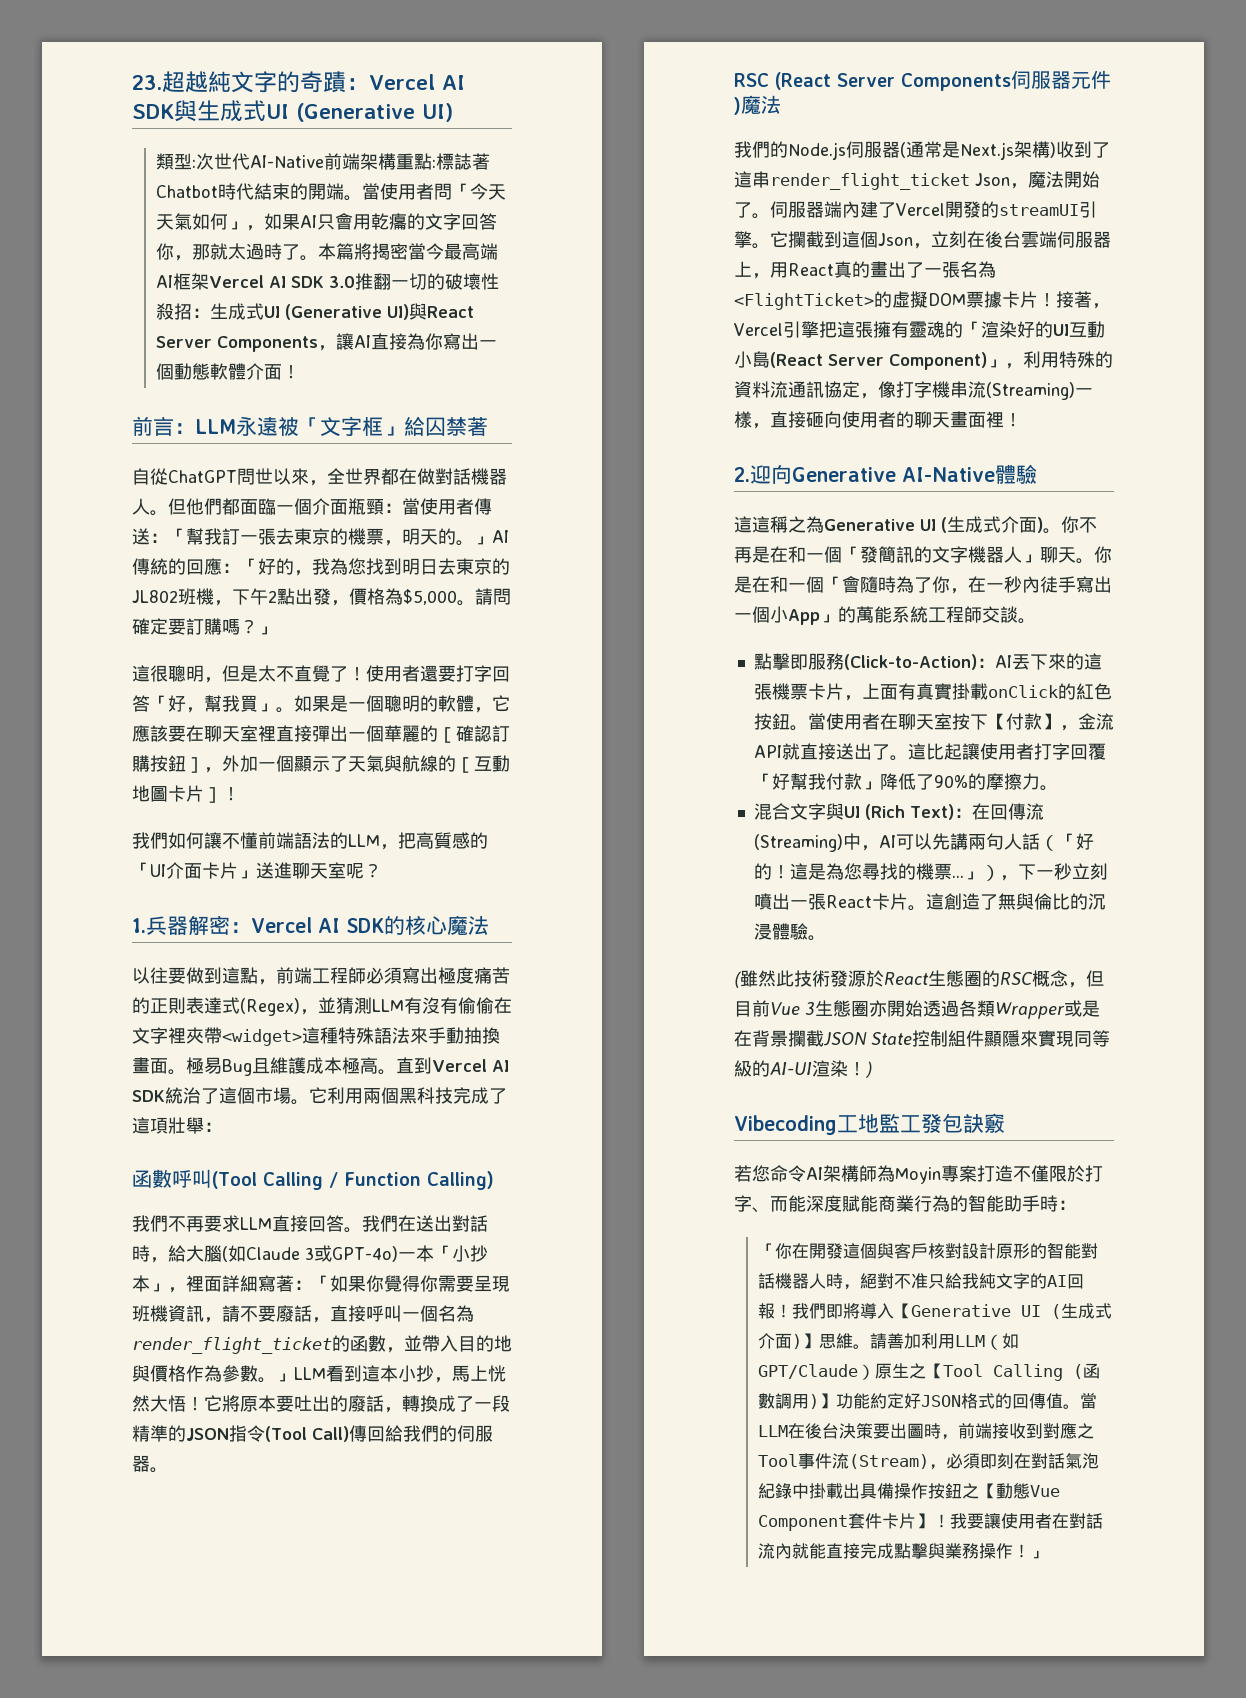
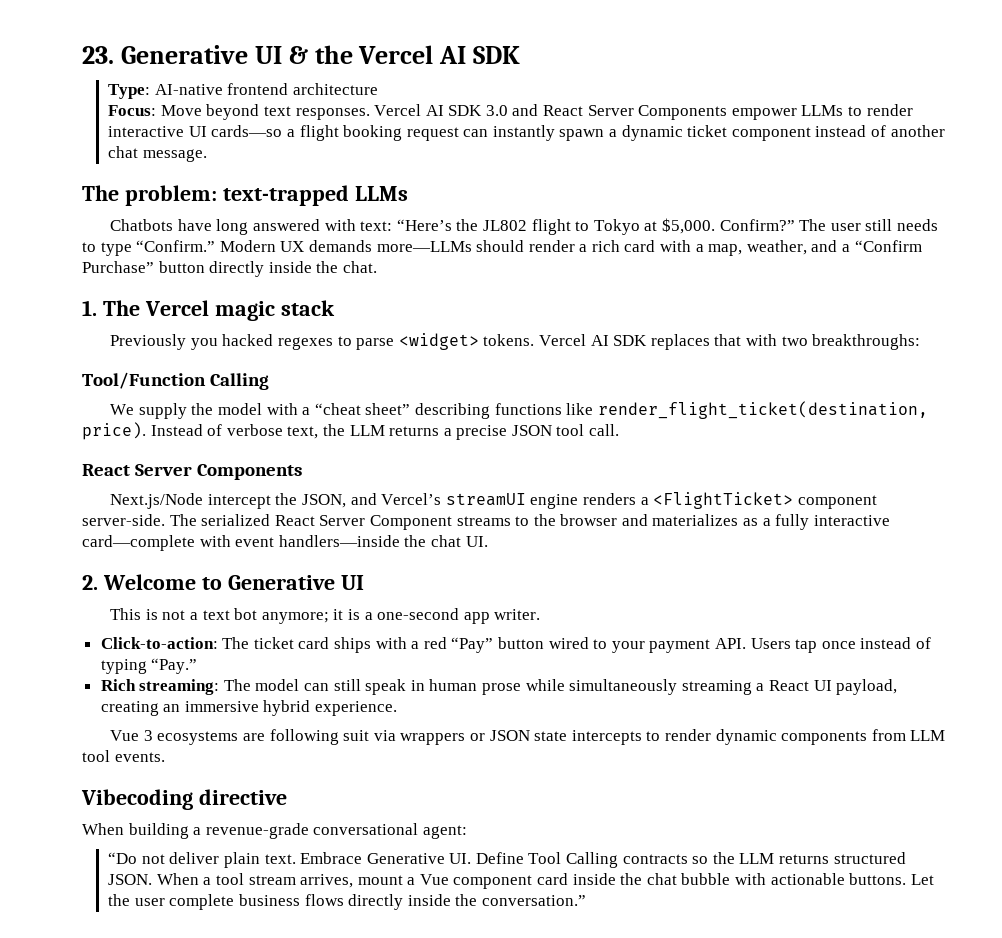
- 23.超越純文字的奇蹟：Vercel AI SDK與生成式UI (Generative UI)
- 類型:次世代AI-Native前端架構重點:標誌著Chatbot時代結束的開端。當使用者問「今天天氣如何」，如果AI只會用乾癟的文字回答你，那就太過時了。本篇將揭密當今最高端AI框架Vercel AI SDK 3.0推翻一切的破壞性殺招：生成式UI (Generative UI)與React Server Components，讓AI直接為你寫出一個動態軟體介面！
- 前言：LLM永遠被「文字框」給囚禁著
- 自從ChatGPT問世以來，全世界都在做對話機器人。但他們都面臨一個介面瓶頸：當使用者傳送：「幫我訂一張去東京的機票，明天的。」AI傳統的回應：「好的，我為您找到明日去東京的JL802班機，下午2點出發，價格為$5,000。請問確定要訂購嗎？」
- 這很聰明，但是太不直覺了！使用者還要打字回答「好，幫我買」。如果是一個聰明的軟體，它應該要在聊天室裡直接彈出一個華麗的［確認訂購按鈕］，外加一個顯示了天氣與航線的［互動地圖卡片］！
- 我們如何讓不懂前端語法的LLM，把高質感的「UI介面卡片」送進聊天室呢？
- 1.兵器解密：Vercel AI SDK的核心魔法
- 以往要做到這點，前端工程師必須寫出極度痛苦的正則表達式(Regex)，並猜測LLM有沒有偷偷在文字裡夾帶<widget>這種特殊語法來手動抽換畫面。極易Bug且維護成本極高。直到Vercel AI SDK統治了這個市場。它利用兩個黑科技完成了這項壯舉：
- 函數呼叫(Tool Calling / Function Calling)
- 我們不再要求LLM直接回答。我們在送出對話時，給大腦(如Claude 3或GPT-4o)一本「小抄本」，裡面詳細寫著：「如果你覺得你需要呈現班機資訊，請不要廢話，直接呼叫一個名為render_flight_ticket的函數，並帶入目的地與價格作為參數。」LLM看到這本小抄，馬上恍然大悟！它將原本要吐出的廢話，轉換成了一段精準的JSON指令(Tool Call)傳回給我們的伺服器。
- RSC (React Server Components伺服器元件)魔法
- 我們的Node.js伺服器(通常是Next.js架構)收到了這串render_flight_ticket Json，魔法開始了。伺服器端內建了Vercel開發的streamUI引擎。它攔截到這個Json，立刻在後台雲端伺服器上，用React真的畫出了一張名為<FlightTicket>的虛擬DOM票據卡片！接著，Vercel引擎把這張擁有靈魂的「渲染好的UI互動小島(React Server Component)」，利用特殊的資料流通訊協定，像打字機串流(Streaming)一樣，直接砸向使用者的聊天畫面裡！
- 2.迎向Generative AI-Native體驗
- 這這稱之為Generative UI (生成式介面)。你不再是在和一個「發簡訊的文字機器人」聊天。你是在和一個「會隨時為了你，在一秒內徒手寫出一個小App」的萬能系統工程師交談。
- 點擊即服務(Click-to-Action)：AI丟下來的這張機票卡片，上面有真實掛載onClick的紅色按鈕。當使用者在聊天室按下【付款】，金流API就直接送出了。這比起讓使用者打字回覆「好幫我付款」降低了90%的摩擦力。
- 混合文字與UI (Rich Text)：在回傳流(Streaming)中，AI可以先講兩句人話（「好的！這是為您尋找的機票...」），下一秒立刻噴出一張React卡片。這創造了無與倫比的沉浸體驗。
- (雖然此技術發源於React生態圈的RSC概念，但目前Vue 3生態圈亦開始透過各類Wrapper或是在背景攔截JSON State控制組件顯隱來實現同等級的AI-UI渲染！)
- Vibecoding工地監工發包訣竅
- 若您命令AI架構師為Moyin專案打造不僅限於打字、而能深度賦能商業行為的智能助手時：
- 「你在開發這個與客戶核對設計原形的智能對話機器人時，絕對不准只給我純文字的AI回報！我們即將導入【Generative UI (生成式介面)】思維。請善加利用LLM（如GPT/Claude）原生之【Tool Calling (函數調用)】功能約定好JSON格式的回傳值。當LLM在後台決策要出圖時，前端接收到對應之Tool事件流(Stream)，必須即刻在對話氣泡紀錄中掛載出具備操作按鈕之【動態Vue Component套件卡片】！我要讓使用者在對話流內就能直接完成點擊與業務操作！」
+ 23. Generative UI & the Vercel AI SDK
+ Type: AI-native frontend architecture
+ Focus: Move beyond text responses. Vercel AI SDK 3.0 and React Server Components empower LLMs to render interactive UI cards—so a flight booking request can instantly spawn a dynamic ticket component instead of another chat message.
+ The problem: text-trapped LLMs
+ Chatbots have long answered with text: “Here’s the JL802 flight to Tokyo at $5,000. Confirm?” The user still needs to type “Confirm.” Modern UX demands more—LLMs should render a rich card with a map, weather, and a “Confirm Purchase” button directly inside the chat.
+ 1. The Vercel magic stack
+ Previously you hacked regexes to parse <widget> tokens. Vercel AI SDK replaces that with two breakthroughs:
+ Tool/Function Calling
+ We supply the model with a “cheat sheet” describing functions like render_flight_ticket(destination, price). Instead of verbose text, the LLM returns a precise JSON tool call.
+ React Server Components
+ Next.js/Node intercept the JSON, and Vercel’s streamUI engine renders a <FlightTicket> component server-side. The serialized React Server Component streams to the browser and materializes as a fully interactive card—complete with event handlers—inside the chat UI.
+ 2. Welcome to Generative UI
+ This is not a text bot anymore; it is a one-second app writer.
+ Click-to-action: The ticket card ships with a red “Pay” button wired to your payment API. Users tap once instead of typing “Pay.”
+ Rich streaming: The model can still speak in human prose while simultaneously streaming a React UI payload, creating an immersive hybrid experience.
+ Vue 3 ecosystems are following suit via wrappers or JSON state intercepts to render dynamic components from LLM tool events.
+ Vibecoding directive
+ When building a revenue-grade conversational agent:
+ “Do not deliver plain text. Embrace Generative UI. Define Tool Calling contracts so the LLM returns structured JSON. When a tool stream arrives, mount a Vue component card inside the chat bubble with actionable buttons. Let the user complete business flows directly inside the conversation.”

